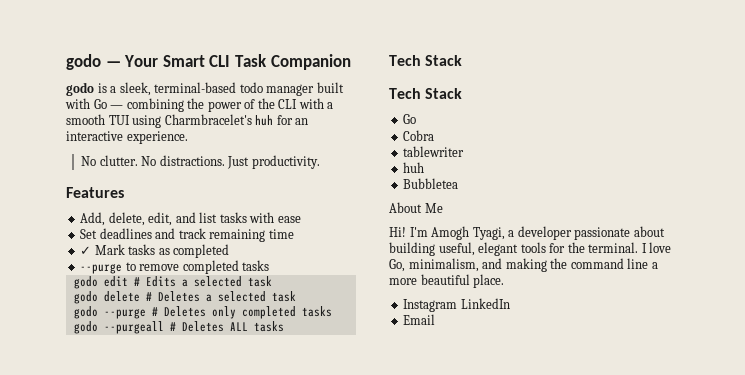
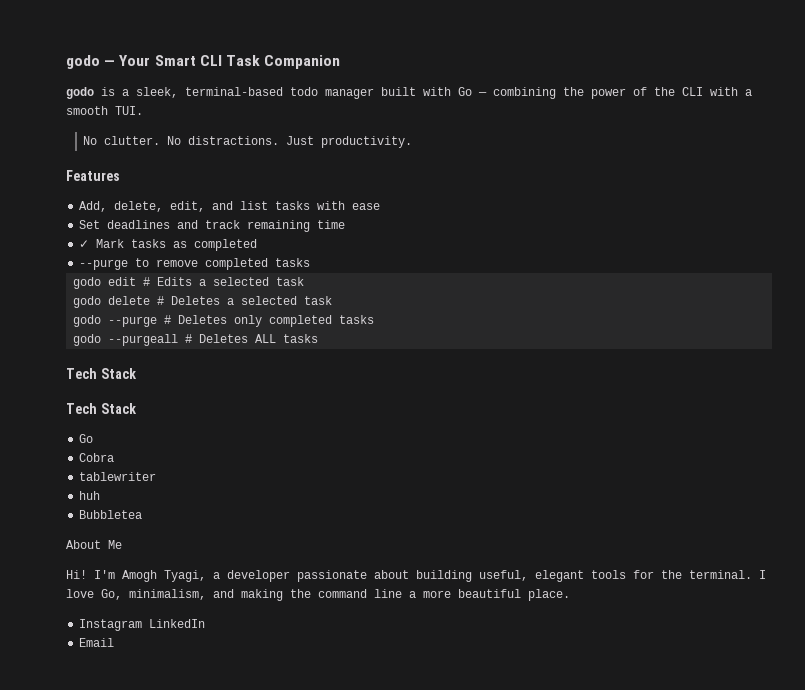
- godo is a sleek, terminal-based todo manager built with Go — combining the power of the CLI with a smooth TUI using Charmbracelet's huh for an interactive experience.
+ godo is a sleek, terminal-based todo manager built with Go — combining the power of the CLI with a smooth TUI.

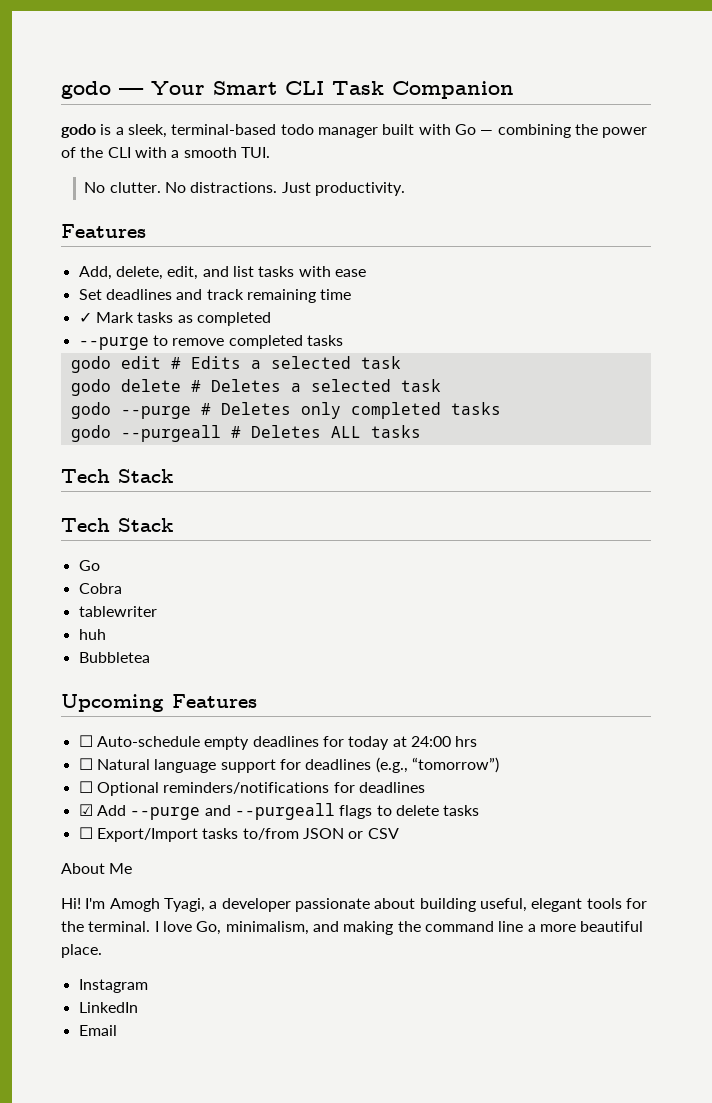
+ Upcoming Features
+ ☐ Auto-schedule empty deadlines for today at 24:00 hrs
+ ☐ Natural language support for deadlines (e.g., “tomorrow”)
+ ☐ Optional reminders/notifications for deadlines
+ ☑ Add --purge and --purgeall flags to delete tasks
+ ☐ Export/Import tasks to/from JSON or CSV
- Instagram LinkedIn
+ Instagram
+ LinkedIn

